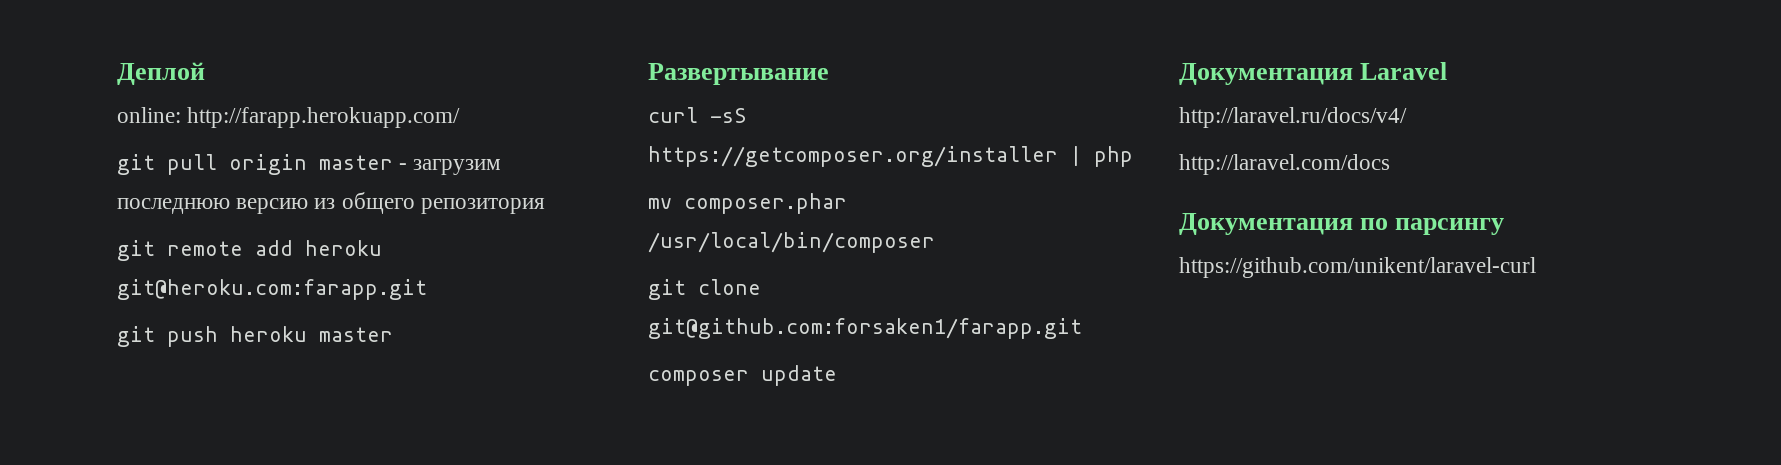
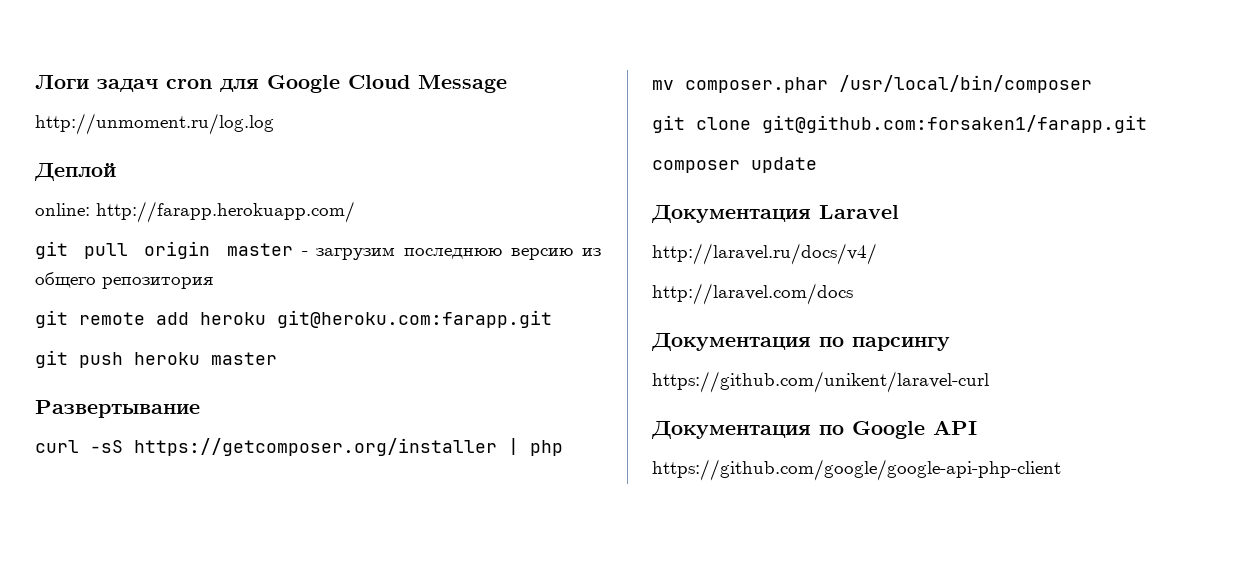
+ Логи задач cron для Google Cloud Message
+ http://unmoment.ru/log.log
+ Документация по Google API
+ https://github.com/google/google-api-php-client

